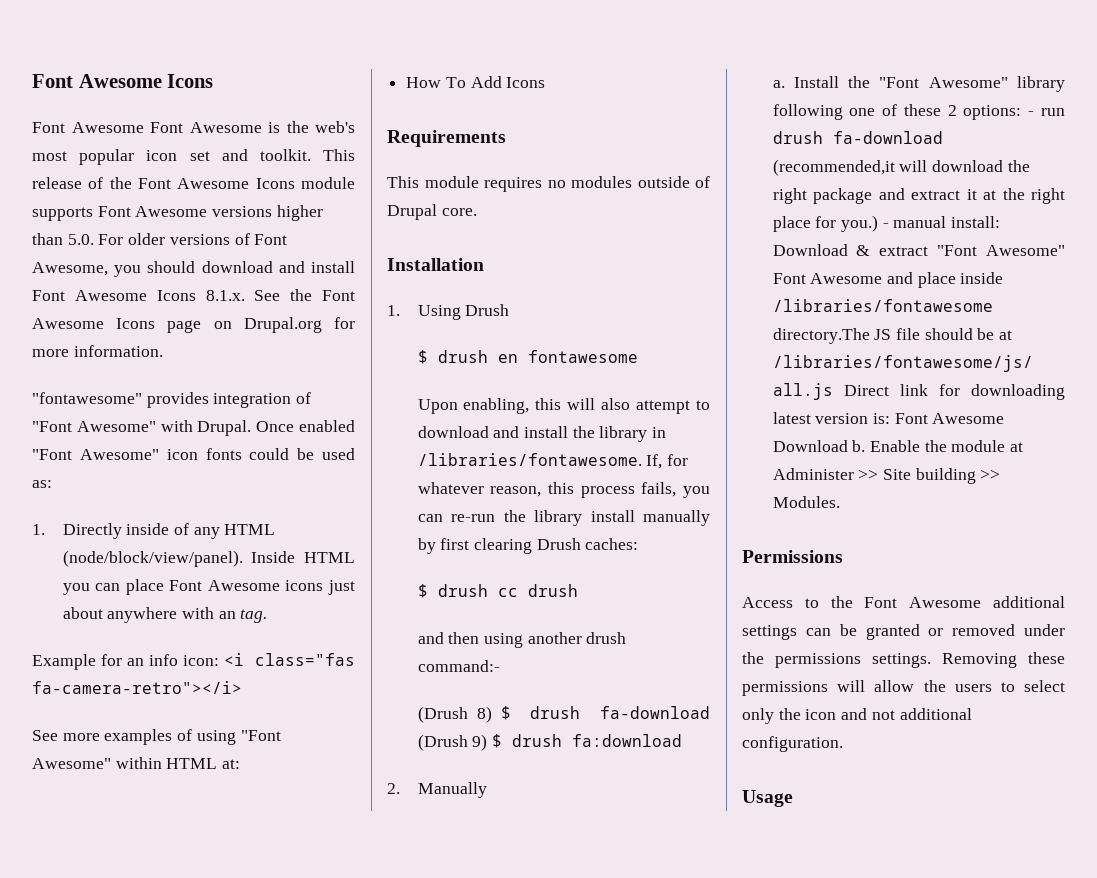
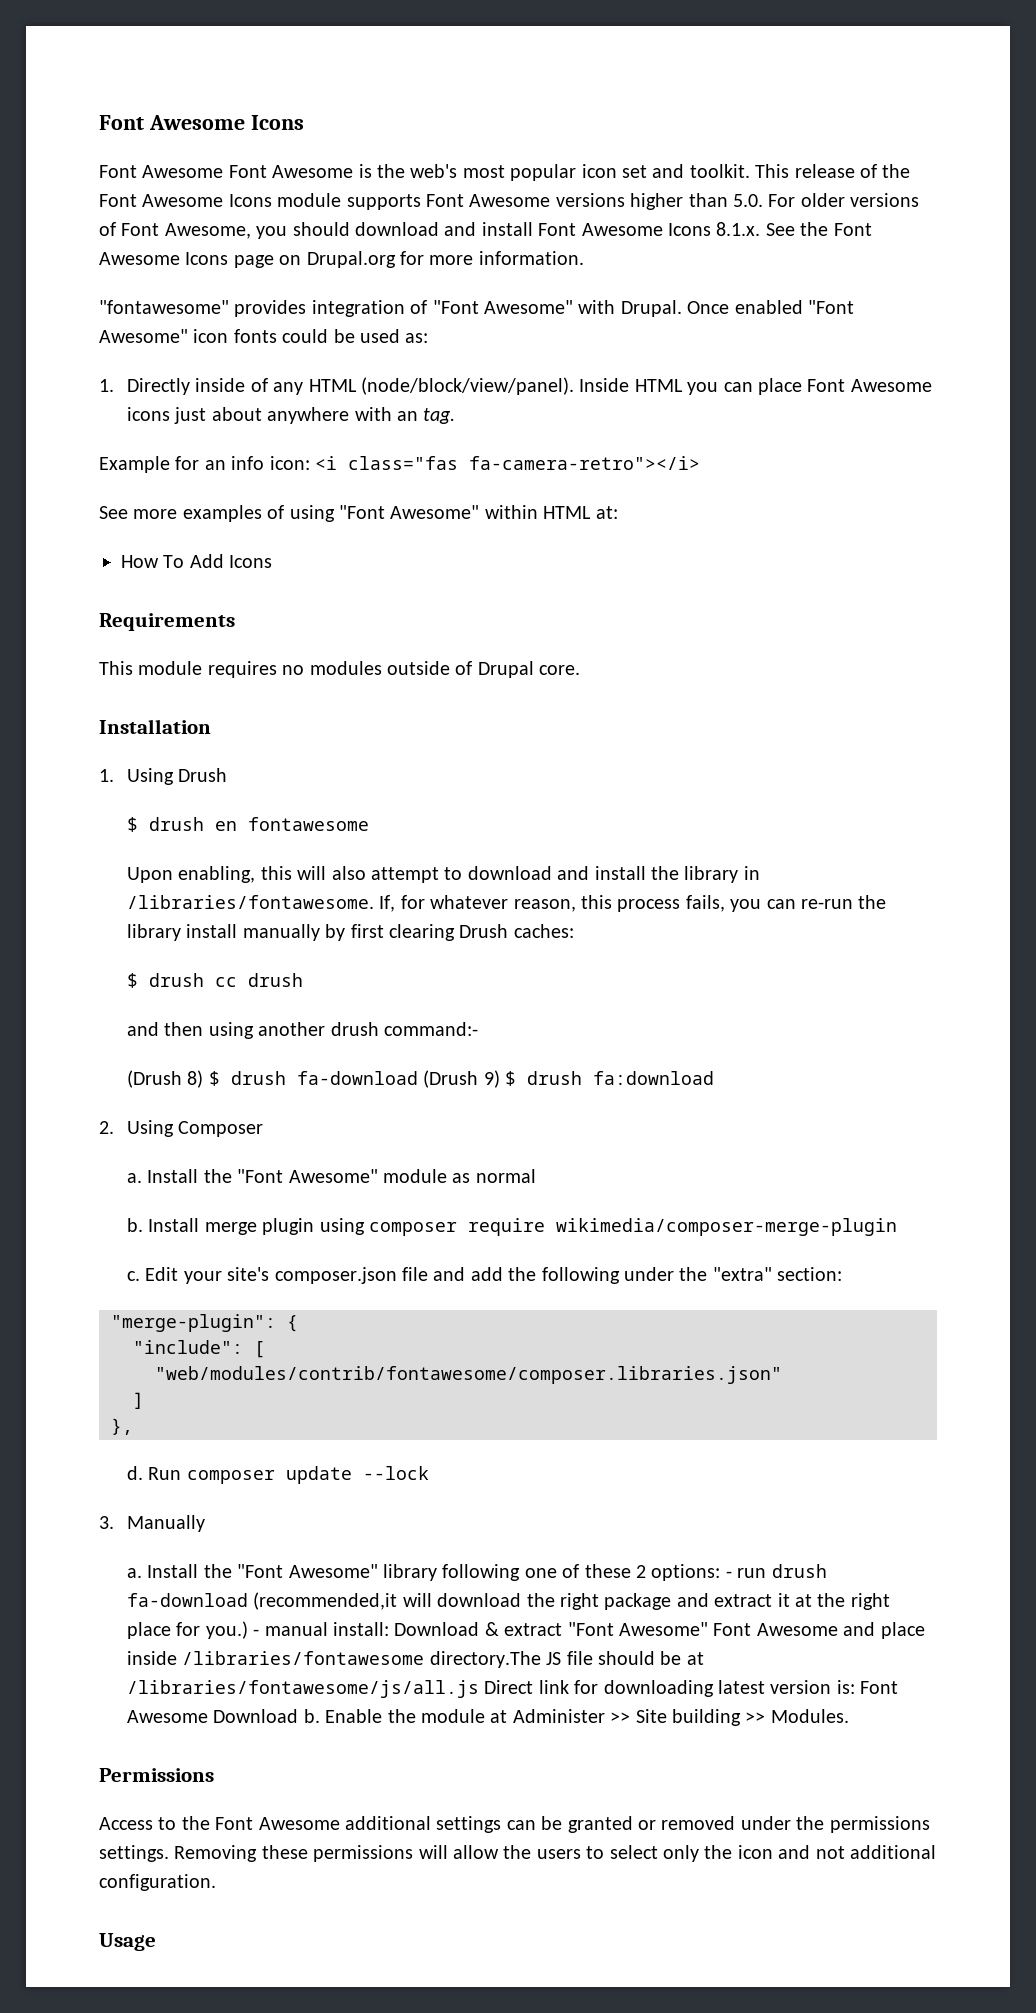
- 2. Manually
+ 2. Using Composer
+ a. Install the "Font Awesome" module as normal
+ b. Install merge plugin using composer require wikimedia/composer-merge-plugin
+ c. Edit your site's composer.json file and add the following under the "extra" section:
+ "merge-plugin": {
+ "include": [
+ "web/modules/contrib/fontawesome/composer.libraries.json"
+ ]
+ },
+ d. Run composer update --lock
+ 3. Manually

